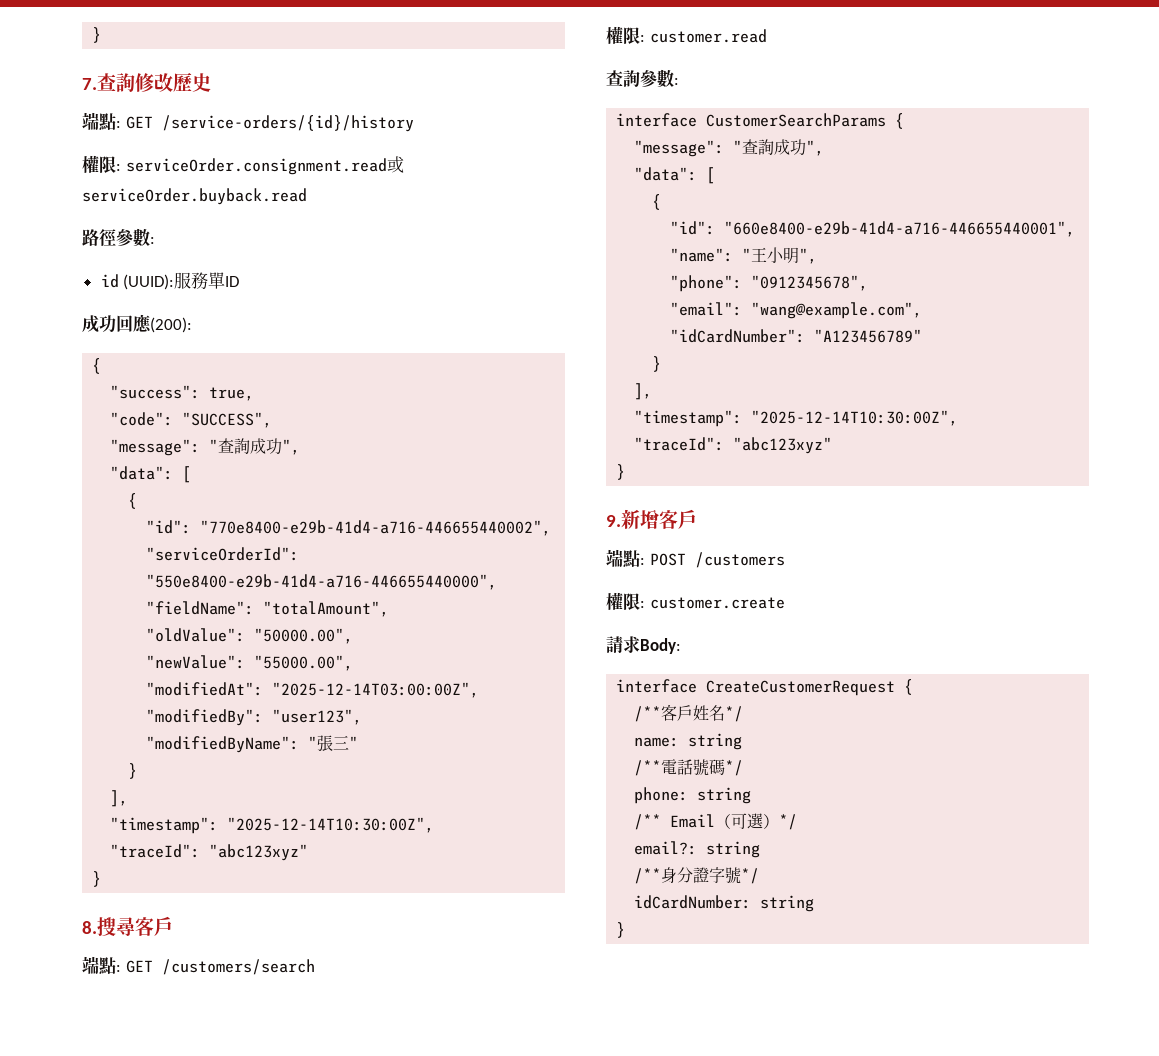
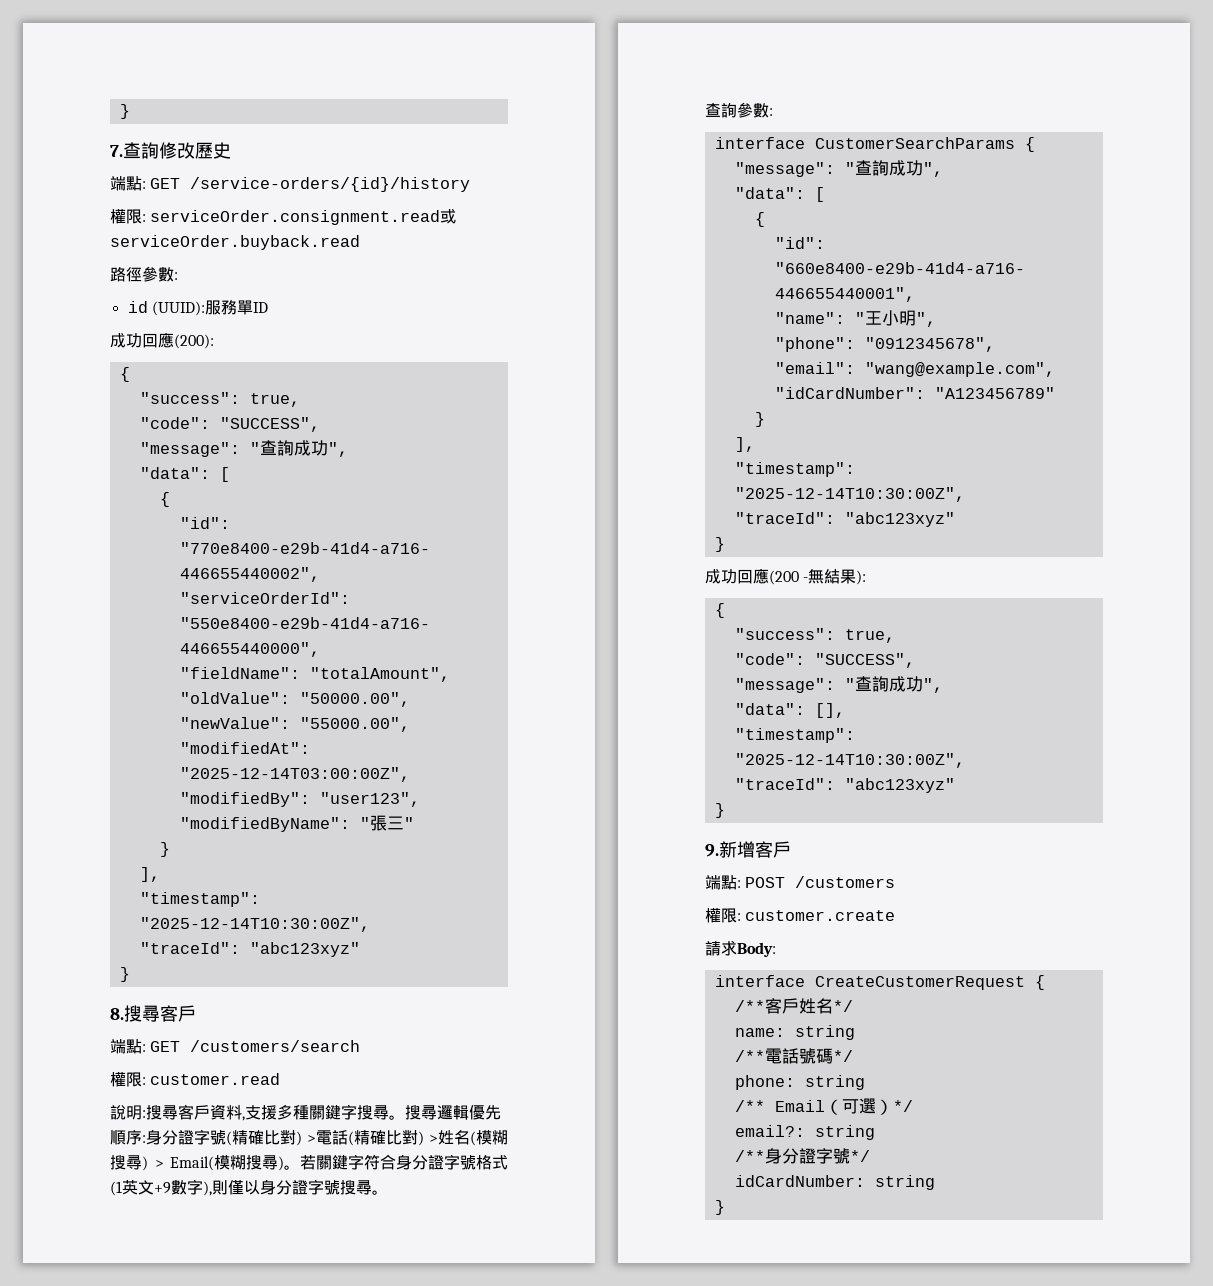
+ 說明:搜尋客戶資料,支援多種關鍵字搜尋。搜尋邏輯優先順序:身分證字號(精確比對) >電話(精確比對) >姓名(模糊搜尋) > Email(模糊搜尋)。若關鍵字符合身分證字號格式(1英文+9數字),則僅以身分證字號搜尋。
+ 成功回應(200 -無結果):
+ {
+ "success": true,
+ "code": "SUCCESS",
+ "message": "查詢成功",
+ "data": [],
+ "timestamp": "2025-12-14T10:30:00Z",
+ "traceId": "abc123xyz"
+ }

